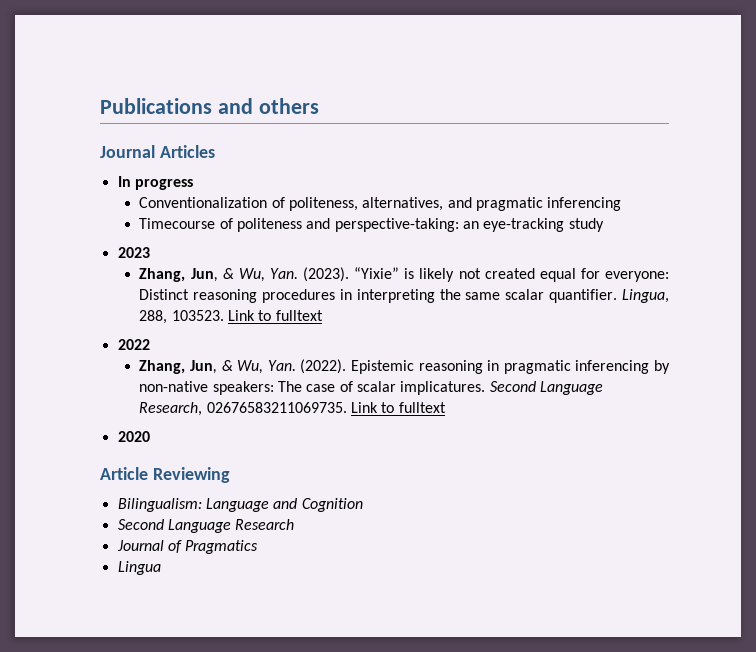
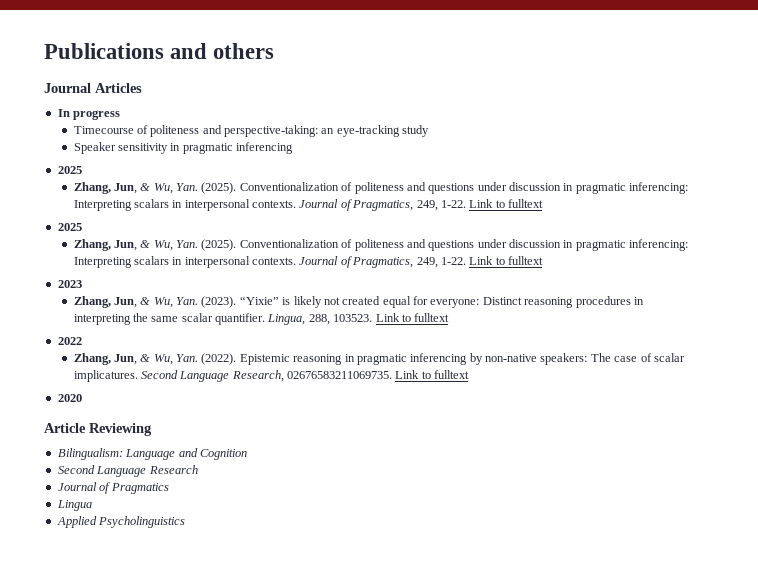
- Conventionalization of politeness, alternatives, and pragmatic inferencing
+ Speaker sensitivity in pragmatic inferencing
+ 2025
+ Zhang, Jun, & Wu, Yan. (2025). Conventionalization of politeness and questions under discussion in pragmatic inferencing: Interpreting scalars in interpersonal contexts. Journal of Pragmatics, 249, 1-22. Link to fulltext
+ 2025
+ Zhang, Jun, & Wu, Yan. (2025). Conventionalization of politeness and questions under discussion in pragmatic inferencing: Interpreting scalars in interpersonal contexts. Journal of Pragmatics, 249, 1-22. Link to fulltext
+ Applied Psycholinguistics

